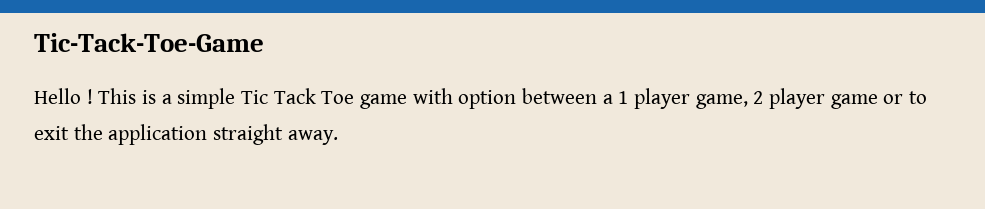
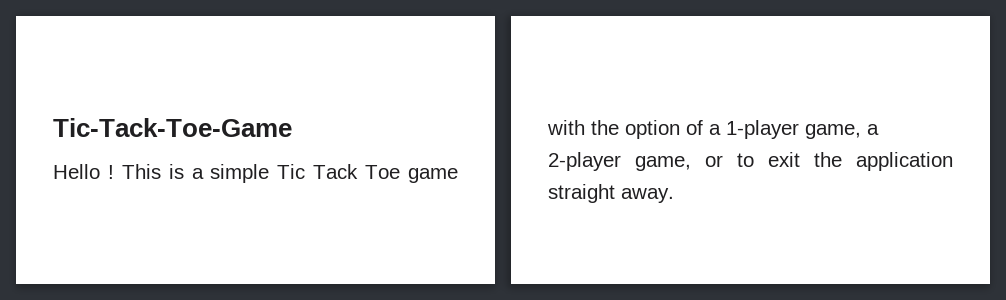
- This is a simple Tic Tack Toe game with option between a 1 player game, 2 player game or to exit the application straight away.
+ This is a simple Tic Tack Toe game with the option of a 1-player game, a 2-player game, or to exit the application straight away.

